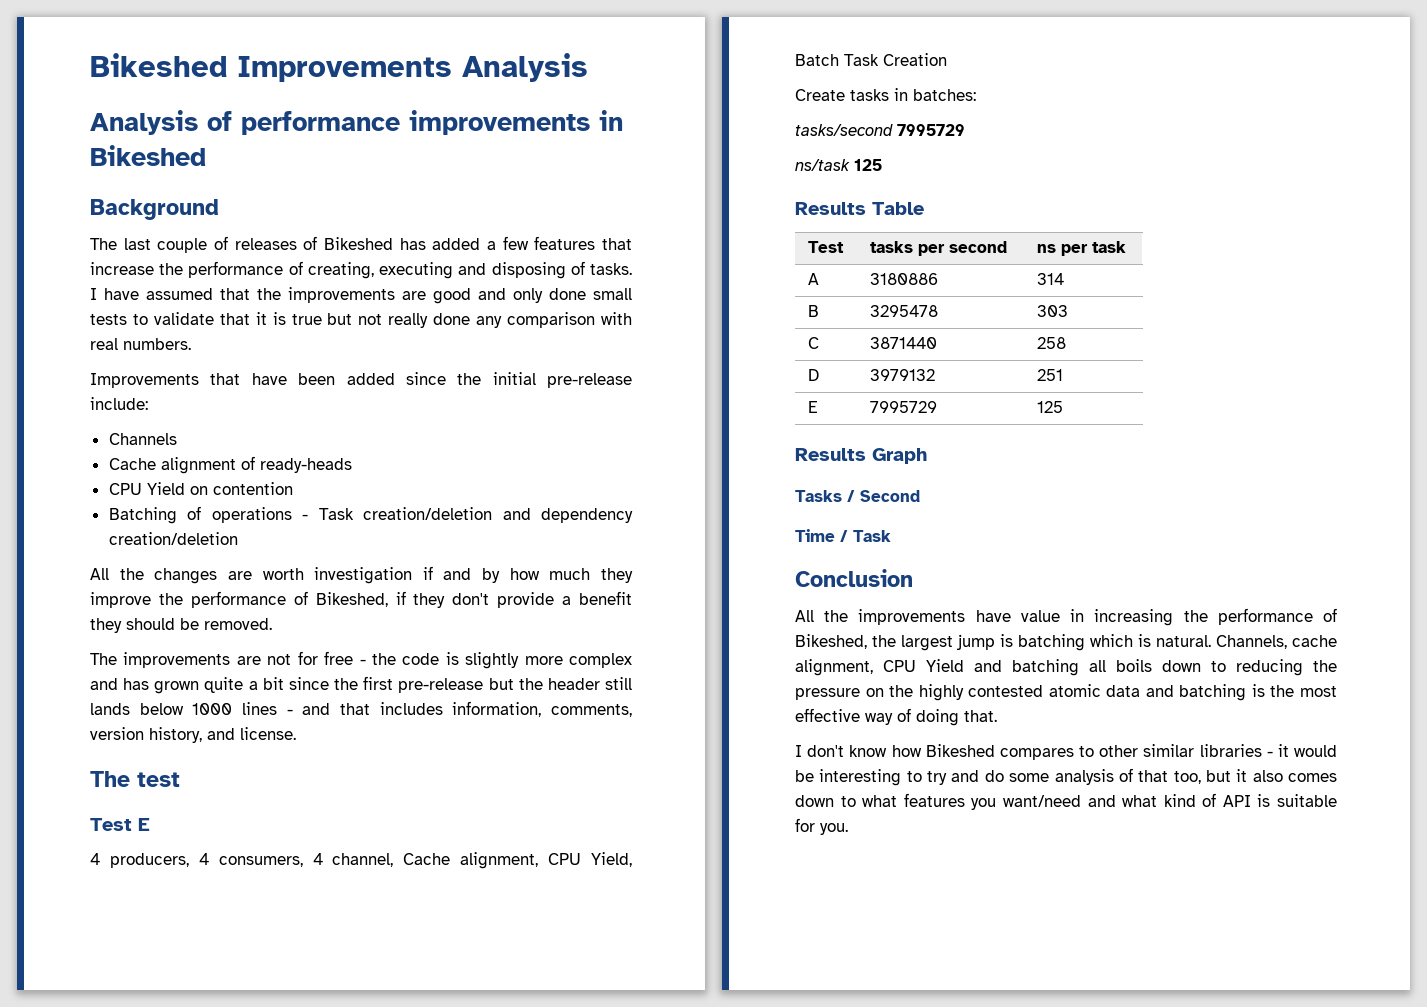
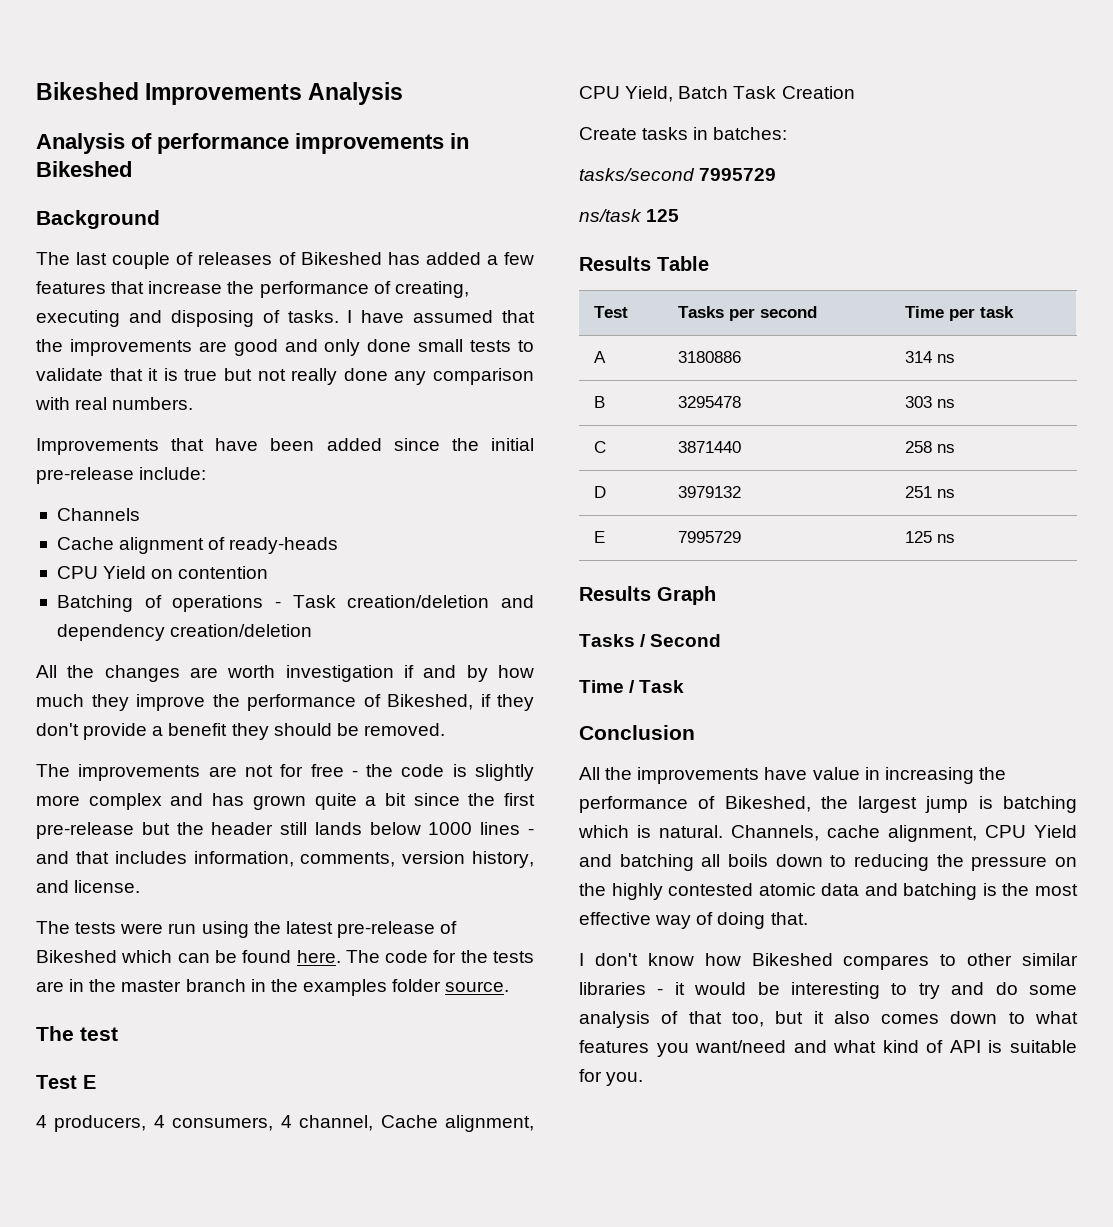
+ The tests were run using the latest pre-release of Bikeshed which can be found here. The code for the tests are in the master branch in the examples folder source.
- Test | tasks per second | ns per task
+ Test | Tasks per second | Time per task
- A | 3180886 | 314
+ A | 3180886 | 314 ns
- B | 3295478 | 303
+ B | 3295478 | 303 ns
- C | 3871440 | 258
+ C | 3871440 | 258 ns
- D | 3979132 | 251
+ D | 3979132 | 251 ns
- E | 7995729 | 125
+ E | 7995729 | 125 ns

